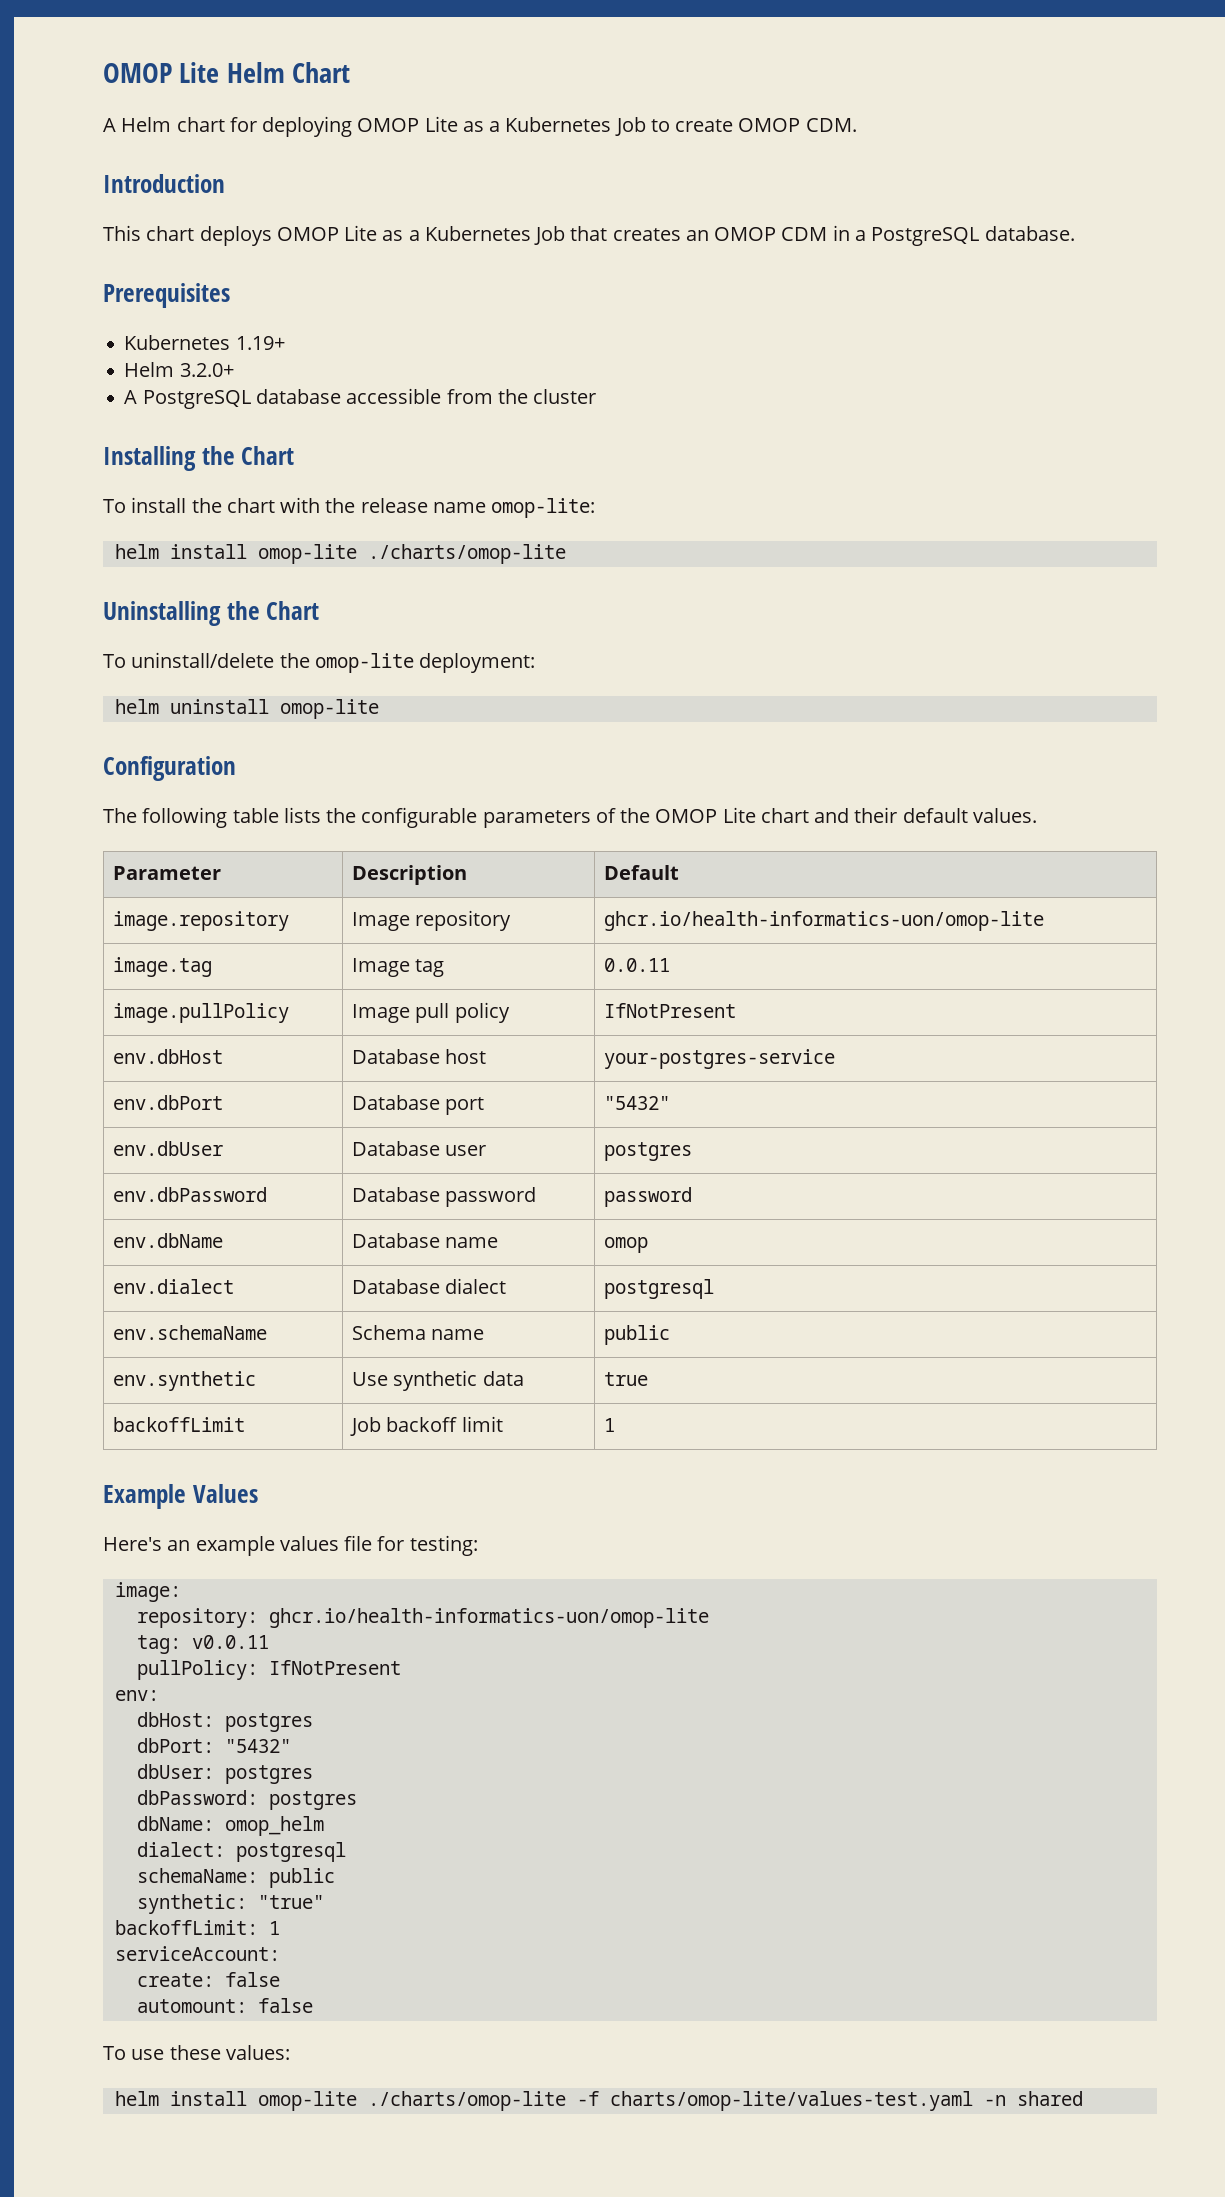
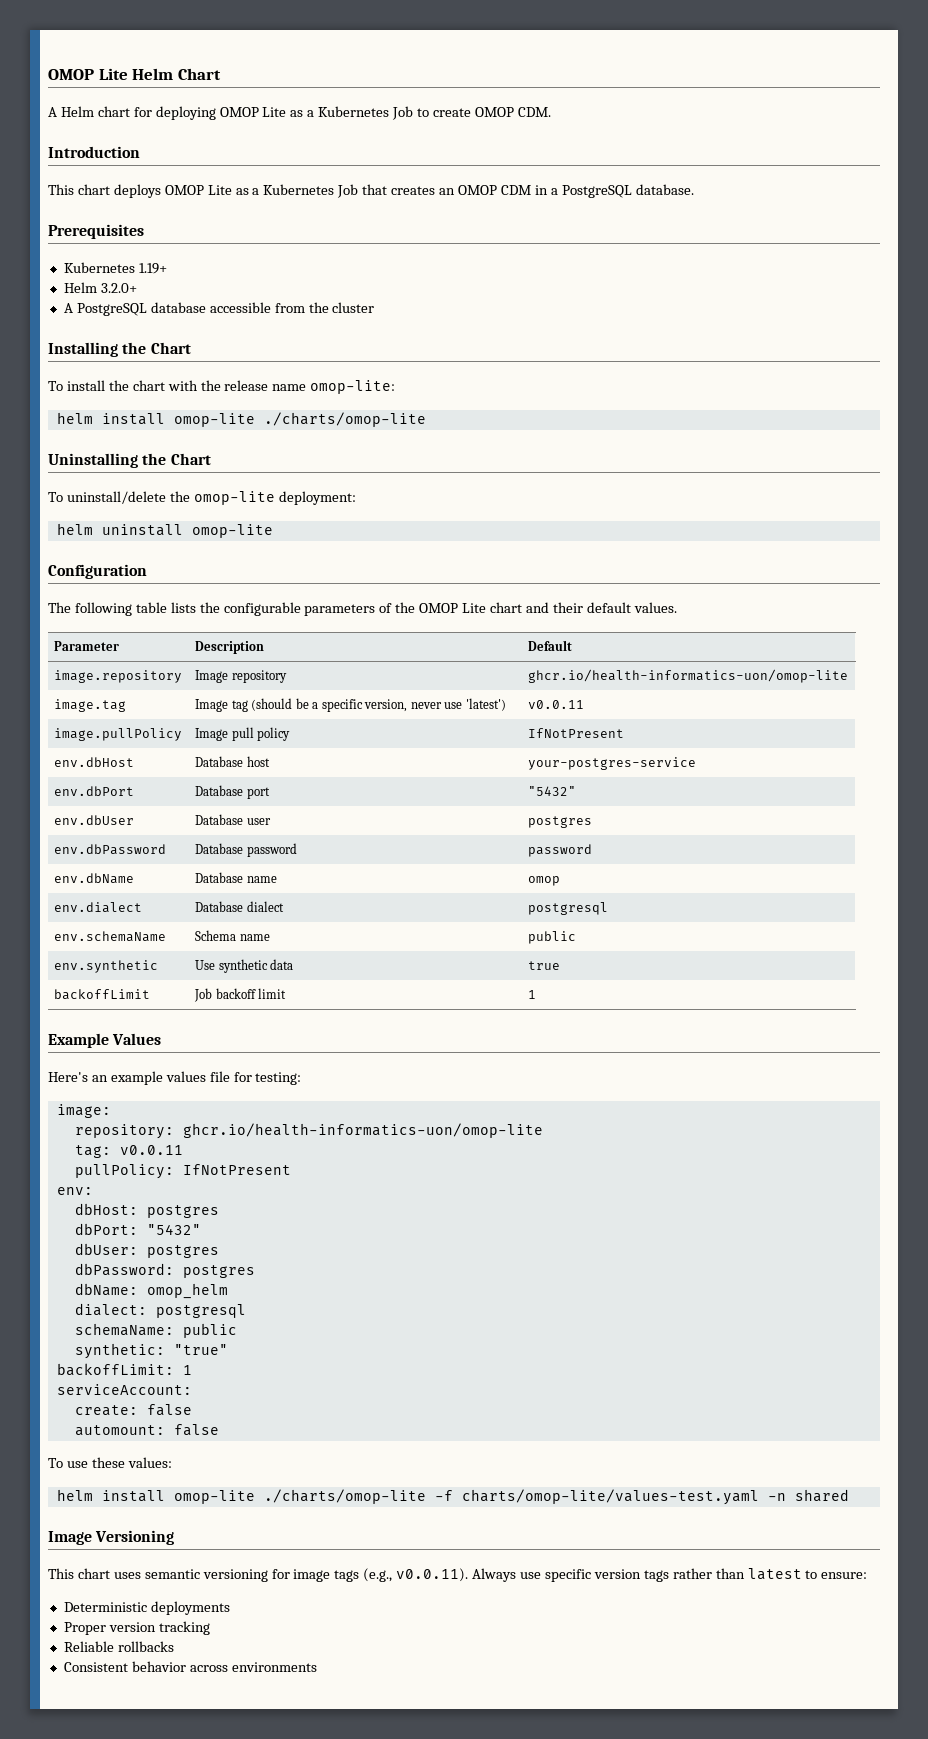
- image.tag | Image tag | 0.0.11
+ image.tag | Image tag (should be a specific version, never use 'latest') | v0.0.11
+ Image Versioning
+ This chart uses semantic versioning for image tags (e.g., v0.0.11). Always use specific version tags rather than latest to ensure:
+ Deterministic deployments
+ Proper version tracking
+ Reliable rollbacks
+ Consistent behavior across environments

